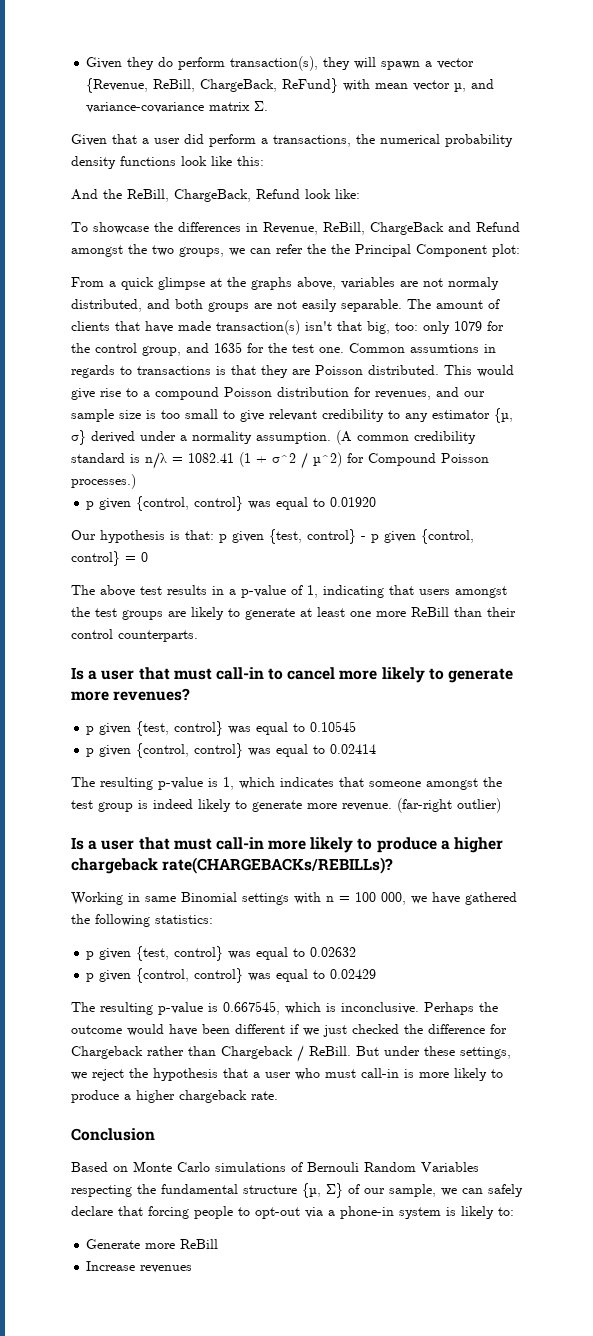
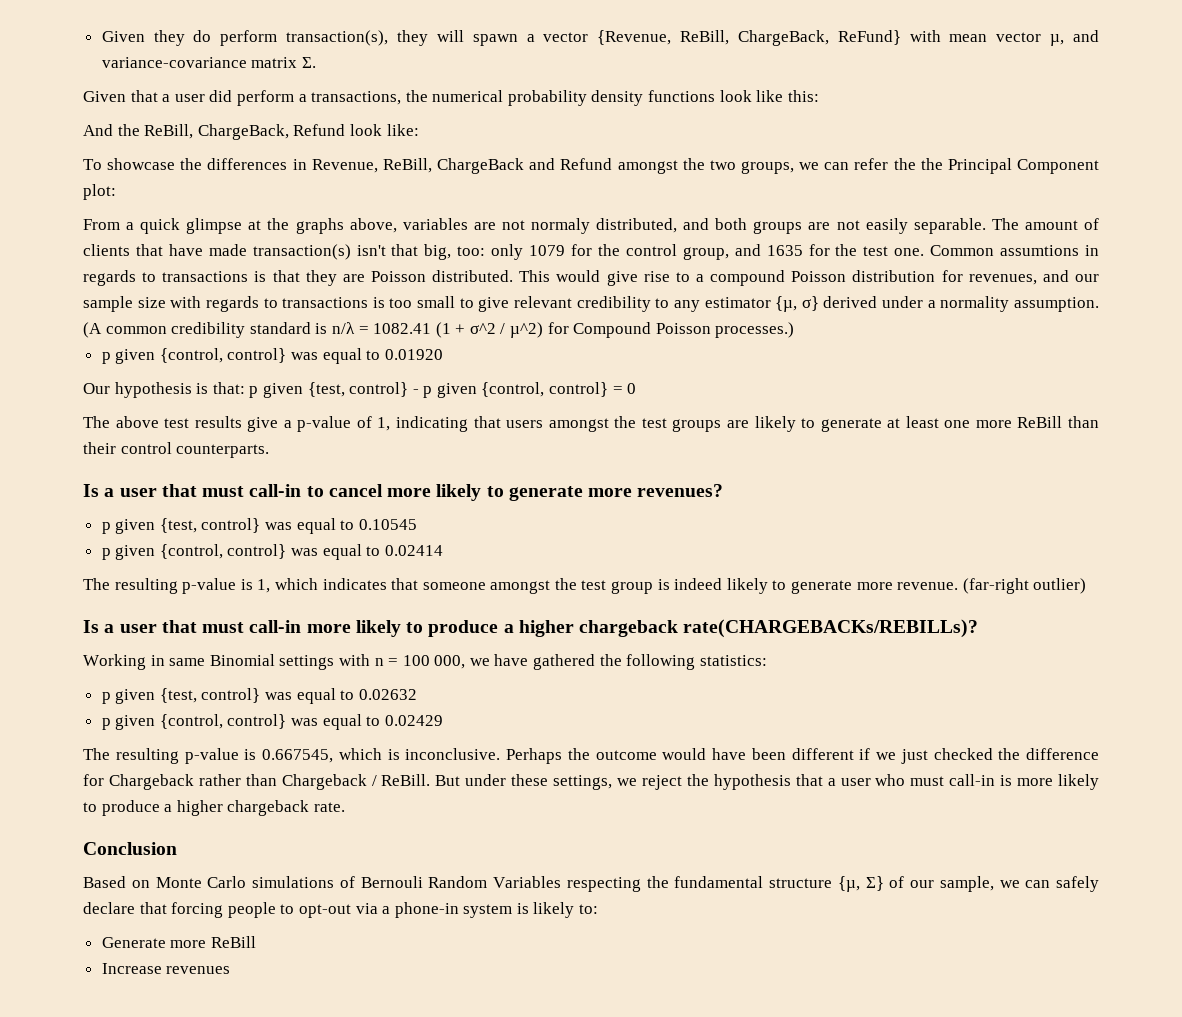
- This would give rise to a compound Poisson distribution for revenues, and our sample size is too small to give relevant credibility to any estimator {µ, σ} derived under a normality assumption.
+ This would give rise to a compound Poisson distribution for revenues, and our sample size with regards to transactions is too small to give relevant credibility to any estimator {µ, σ} derived under a normality assumption.
- The above test results in a p-value of 1, indicating that users amongst the test groups are likely to generate at least one more ReBill than their control counterparts.
+ The above test results give a p-value of 1, indicating that users amongst the test groups are likely to generate at least one more ReBill than their control counterparts.

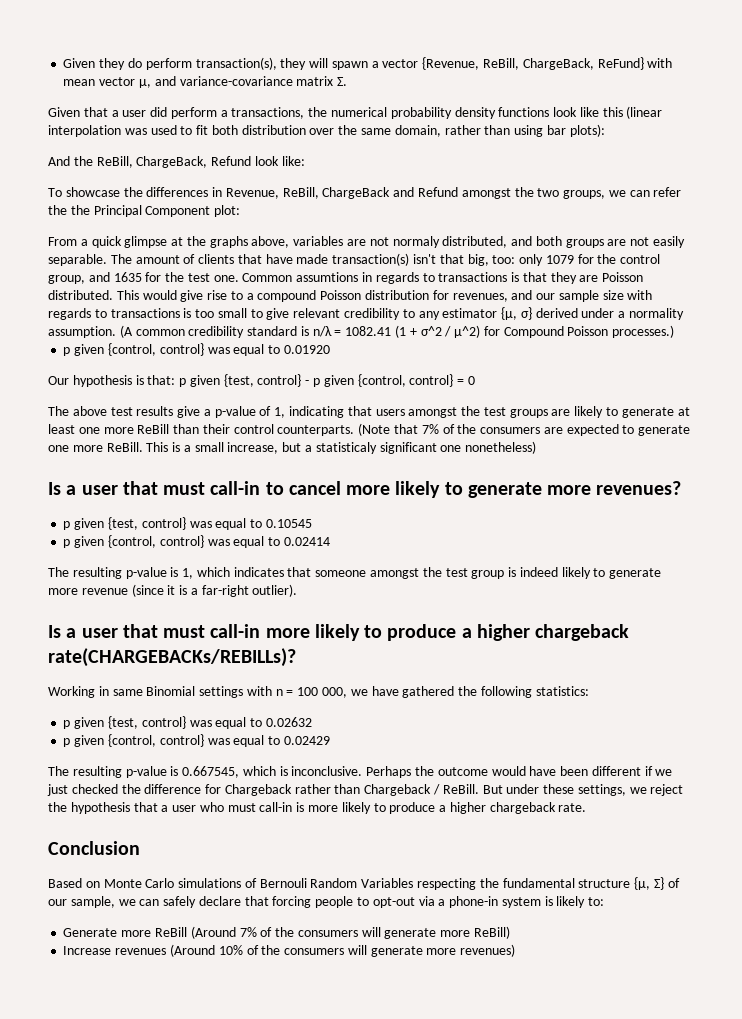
- Given that a user did perform a transactions, the numerical probability density functions look like this:
+ Given that a user did perform a transactions, the numerical probability density functions look like this (linear interpolation was used to fit both distribution over the same domain, rather than using bar plots):
+ (Note that 7% of the consumers are expected to generate one more ReBill. This is a small increase, but a statisticaly significant one nonetheless)
- The resulting p-value is 1, which indicates that someone amongst the test group is indeed likely to generate more revenue. (far-right outlier)
+ The resulting p-value is 1, which indicates that someone amongst the test group is indeed likely to generate more revenue (since it is a far-right outlier).
- Generate more ReBill
- Increase revenues
+ Generate more ReBill (Around 7% of the consumers will generate more ReBill)
+ Increase revenues (Around 10% of the consumers will generate more revenues)

